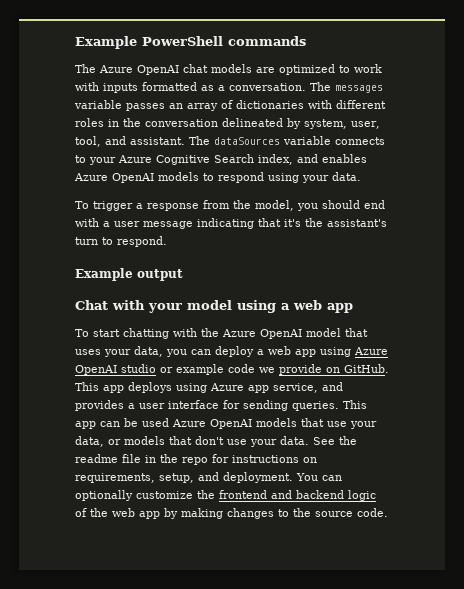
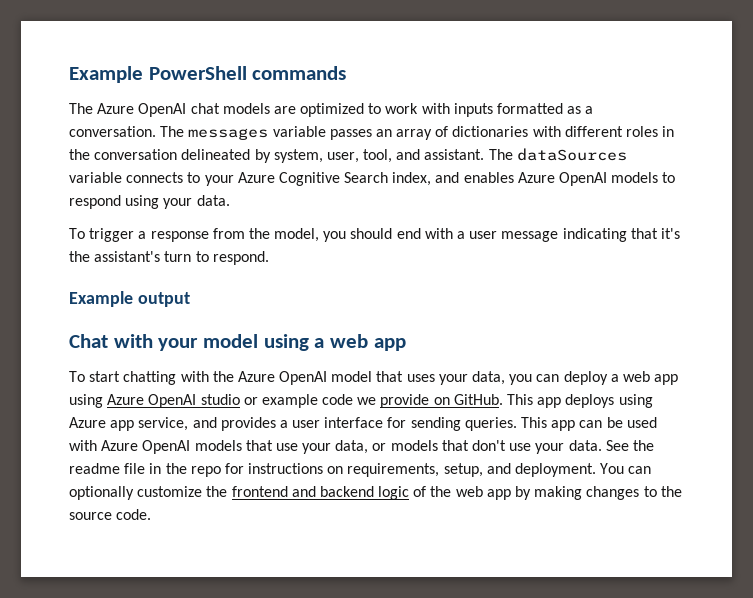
- This app can be used Azure OpenAI models that use your data, or models that don't use your data.
+ This app can be used with Azure OpenAI models that use your data, or models that don't use your data.

